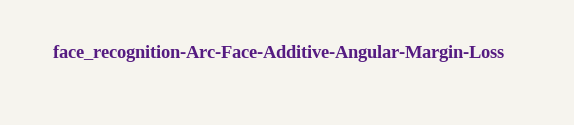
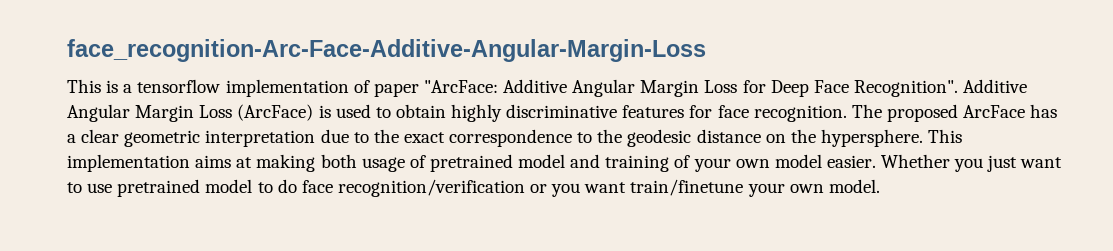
+ This is a tensorflow implementation of paper "ArcFace: Additive Angular Margin Loss for Deep Face Recognition". Additive Angular Margin Loss (ArcFace) is used to obtain highly discriminative features for face recognition. The proposed ArcFace has a clear geometric interpretation due to the exact correspondence to the geodesic distance on the hypersphere. This implementation aims at making both usage of pretrained model and training of your own model easier. Whether you just want to use pretrained model to do face recognition/verification or you want train/finetune your own model.

